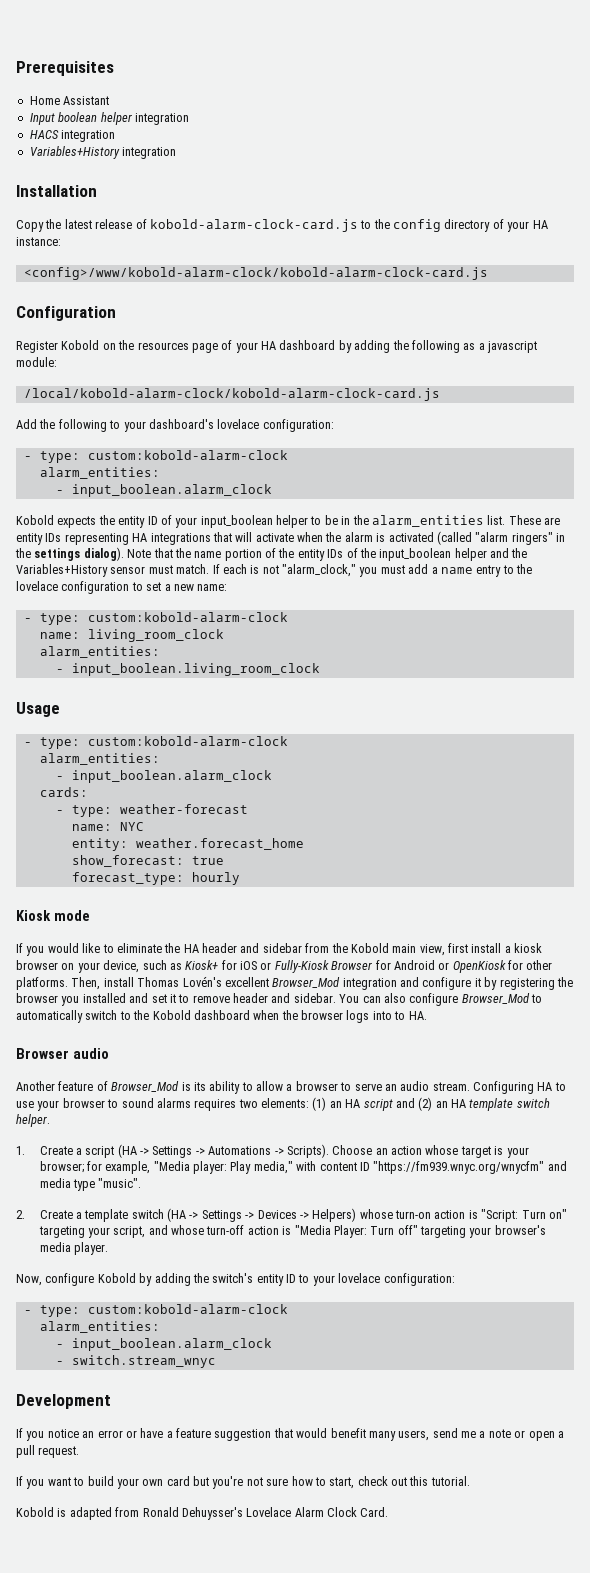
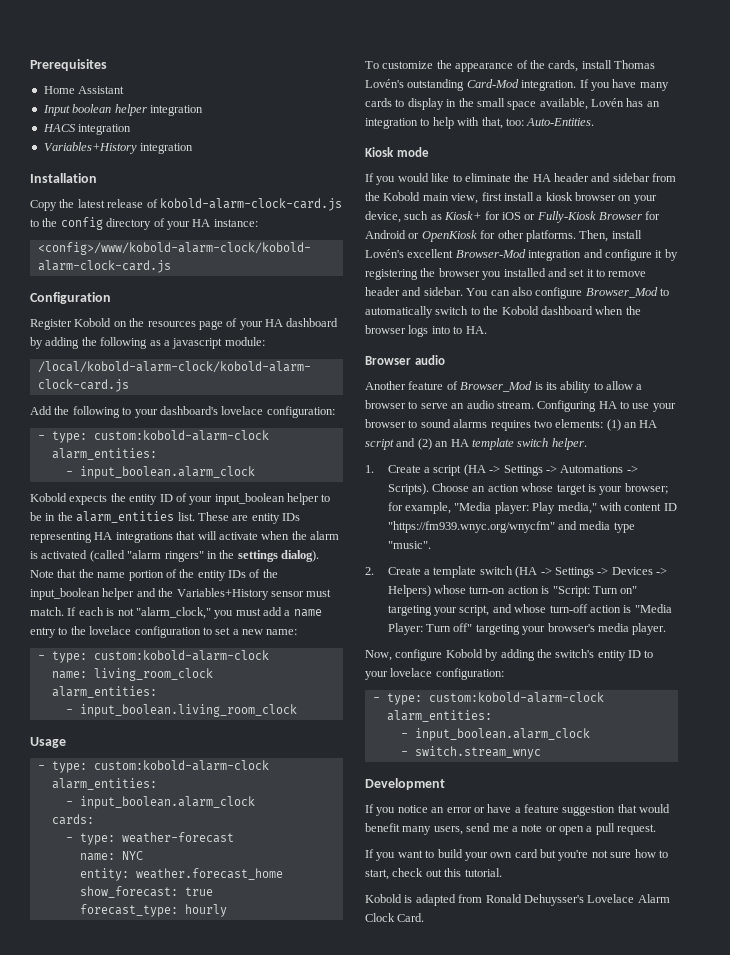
+ To customize the appearance of the cards, install Thomas Lovén's outstanding Card-Mod integration. If you have many cards to display in the small space available, Lovén has an integration to help with that, too: Auto-Entities.
- Then, install Thomas Lovén's excellent Browser_Mod integration and configure it by registering the browser you installed and set it to remove header and sidebar.
+ Then, install Lovén's excellent Browser-Mod integration and configure it by registering the browser you installed and set it to remove header and sidebar.

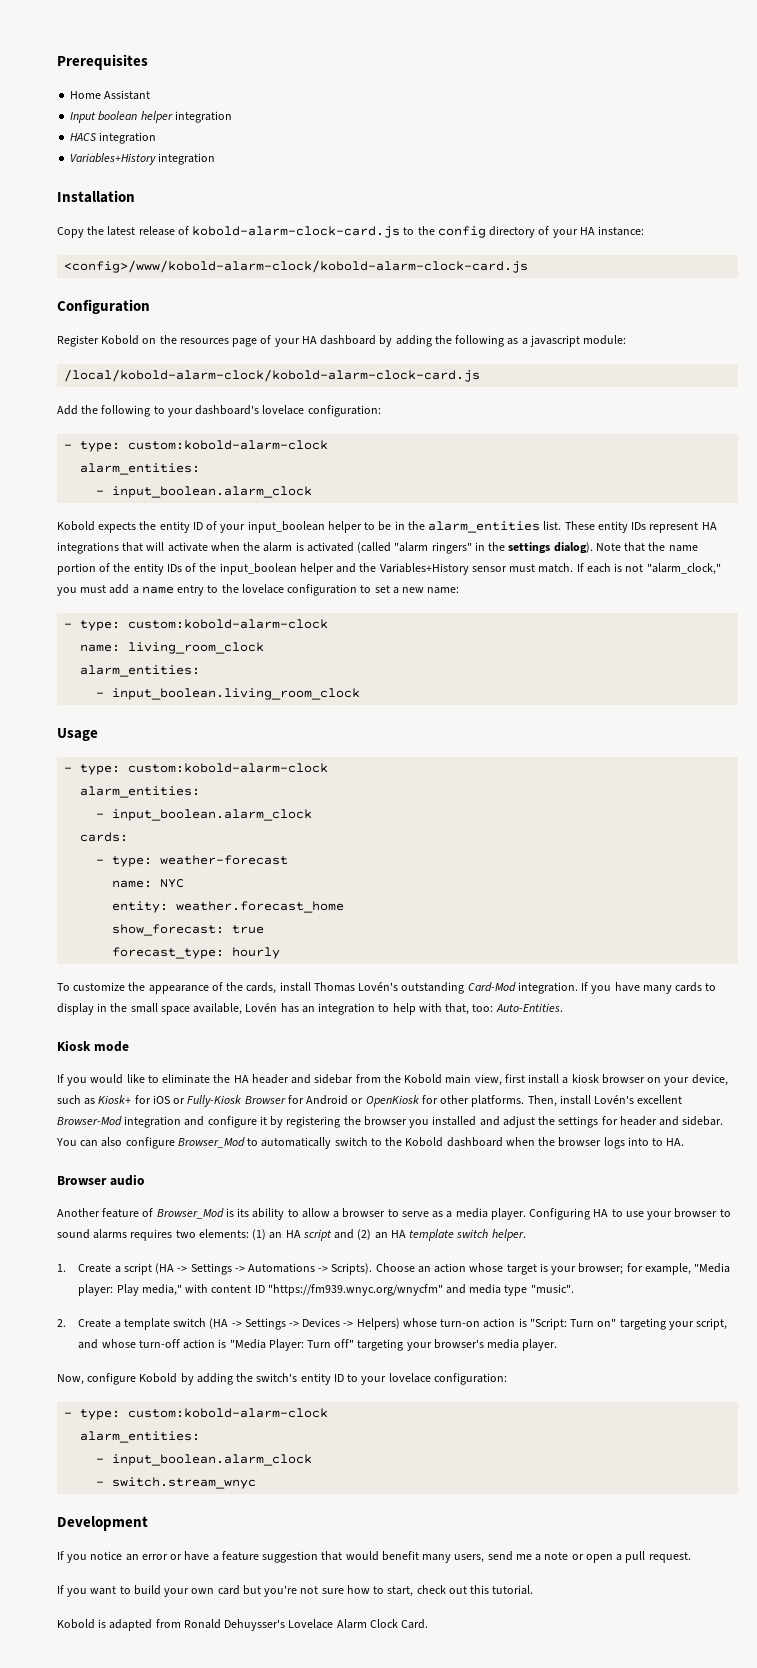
- These are entity IDs representing HA integrations that will activate when the alarm is activated (called "alarm ringers" in the settings dialog).
+ These entity IDs represent HA integrations that will activate when the alarm is activated (called "alarm ringers" in the settings dialog).
- Then, install Lovén's excellent Browser-Mod integration and configure it by registering the browser you installed and set it to remove header and sidebar.
+ Then, install Lovén's excellent Browser-Mod integration and configure it by registering the browser you installed and adjust the settings for header and sidebar.
- Another feature of Browser_Mod is its ability to allow a browser to serve an audio stream.
+ Another feature of Browser_Mod is its ability to allow a browser to serve as a media player.

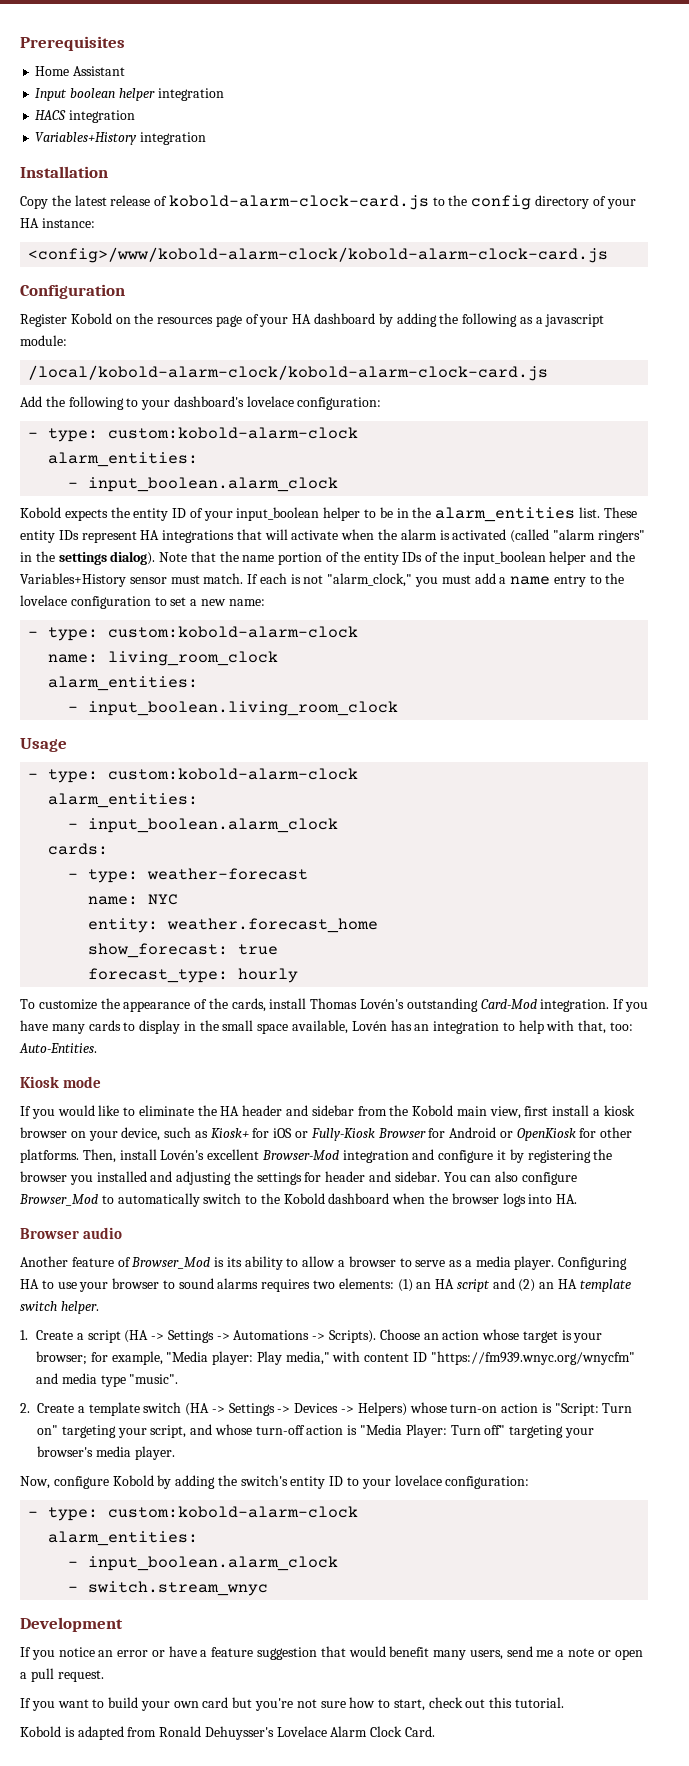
- Then, install Lovén's excellent Browser-Mod integration and configure it by registering the browser you installed and adjust the settings for header and sidebar.
+ Then, install Lovén's excellent Browser-Mod integration and configure it by registering the browser you installed and adjusting the settings for header and sidebar.
- You can also configure Browser_Mod to automatically switch to the Kobold dashboard when the browser logs into to HA.
+ You can also configure Browser_Mod to automatically switch to the Kobold dashboard when the browser logs into HA.

